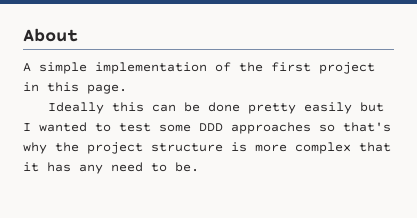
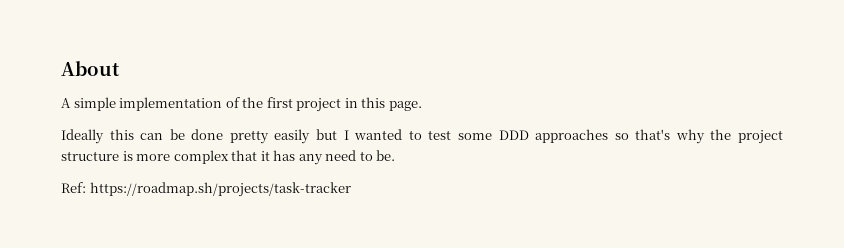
+ Ref: https://roadmap.sh/projects/task-tracker

